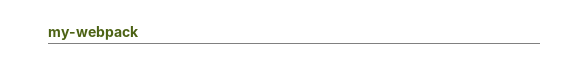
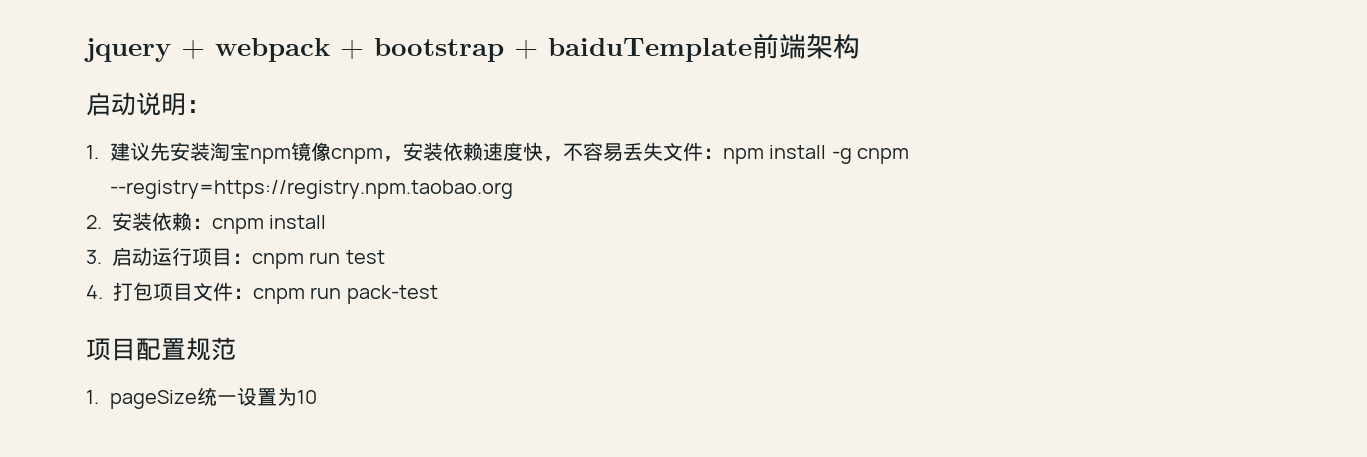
- my-webpack
+ jquery + webpack + bootstrap + baiduTemplate前端架构
+ 启动说明：
+ 1.建议先安装淘宝npm镜像cnpm，安装依赖速度快，不容易丢失文件：npm install -g cnpm --registry=https://registry.npm.taobao.org
+ 2.安装依赖：cnpm install
+ 3.启动运行项目：cnpm run test
+ 4.打包项目文件：cnpm run pack-test
+ 项目配置规范
+ 1. pageSize统一设置为10

